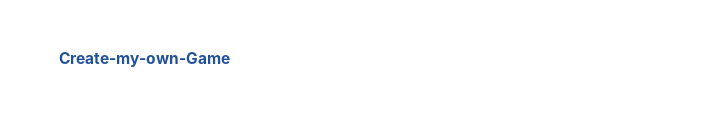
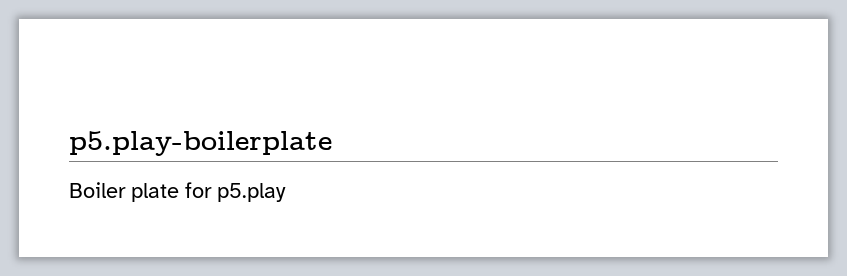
- Create-my-own-Game
+ p5.play-boilerplate
+ Boiler plate for p5.play

